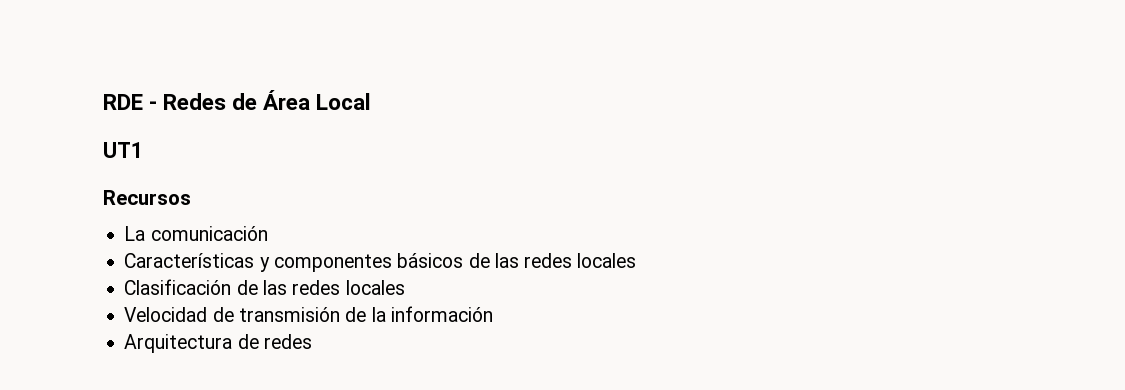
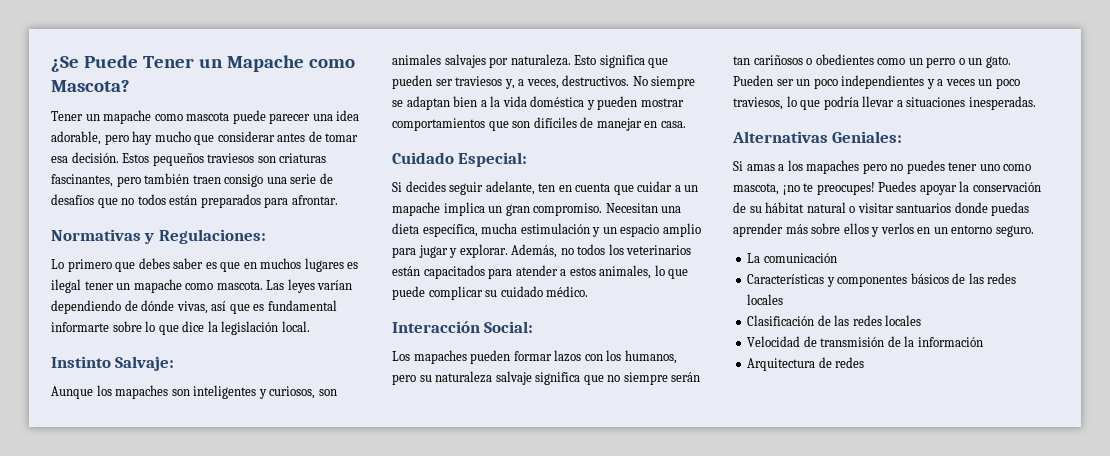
- RDE - Redes de Área Local
- UT1
- Recursos
+ ¿Se Puede Tener un Mapache como Mascota?
+ Tener un mapache como mascota puede parecer una idea adorable, pero hay mucho que considerar antes de tomar esa decisión. Estos pequeños traviesos son criaturas fascinantes, pero también traen consigo una serie de desafíos que no todos están preparados para afrontar.
+ Normativas y Regulaciones:
+ Lo primero que debes saber es que en muchos lugares es ilegal tener un mapache como mascota. Las leyes varían dependiendo de dónde vivas, así que es fundamental informarte sobre lo que dice la legislación local.
+ Instinto Salvaje:
+ Aunque los mapaches son inteligentes y curiosos, son animales salvajes por naturaleza. Esto significa que pueden ser traviesos y, a veces, destructivos. No siempre se adaptan bien a la vida doméstica y pueden mostrar comportamientos que son difíciles de manejar en casa.
+ Cuidado Especial:
+ Si decides seguir adelante, ten en cuenta que cuidar a un mapache implica un gran compromiso. Necesitan una dieta específica, mucha estimulación y un espacio amplio para jugar y explorar. Además, no todos los veterinarios están capacitados para atender a estos animales, lo que puede complicar su cuidado médico.
+ Interacción Social:
+ Los mapaches pueden formar lazos con los humanos, pero su naturaleza salvaje significa que no siempre serán tan cariñosos o obedientes como un perro o un gato. Pueden ser un poco independientes y a veces un poco traviesos, lo que podría llevar a situaciones inesperadas.
+ Alternativas Geniales:
+ Si amas a los mapaches pero no puedes tener uno como mascota, ¡no te preocupes! Puedes apoyar la conservación de su hábitat natural o visitar santuarios donde puedas aprender más sobre ellos y verlos en un entorno seguro.

